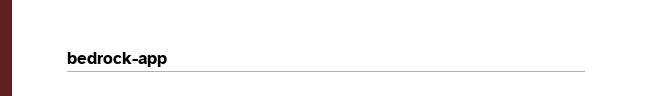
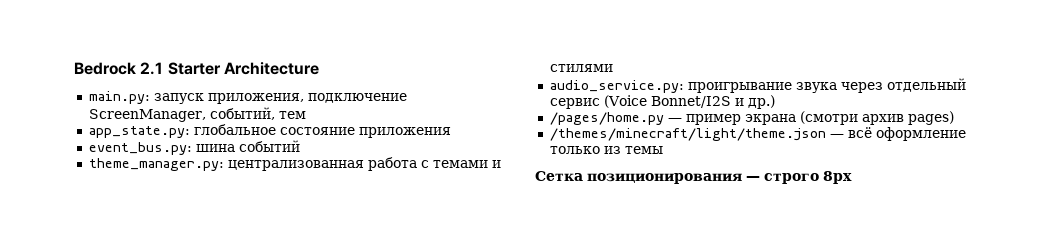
- bedrock-app
+ Bedrock 2.1 Starter Architecture
+ main.py: запуск приложения, подключение ScreenManager, событий, тем
+ app_state.py: глобальное состояние приложения
+ event_bus.py: шина событий
+ theme_manager.py: централизованная работа с темами и стилями
+ audio_service.py: проигрывание звука через отдельный сервис (Voice Bonnet/I2S и др.)
+ /pages/home.py — пример экрана (смотри архив pages)
+ /themes/minecraft/light/theme.json — всё оформление только из темы
+ Сетка позиционирования — строго 8px

